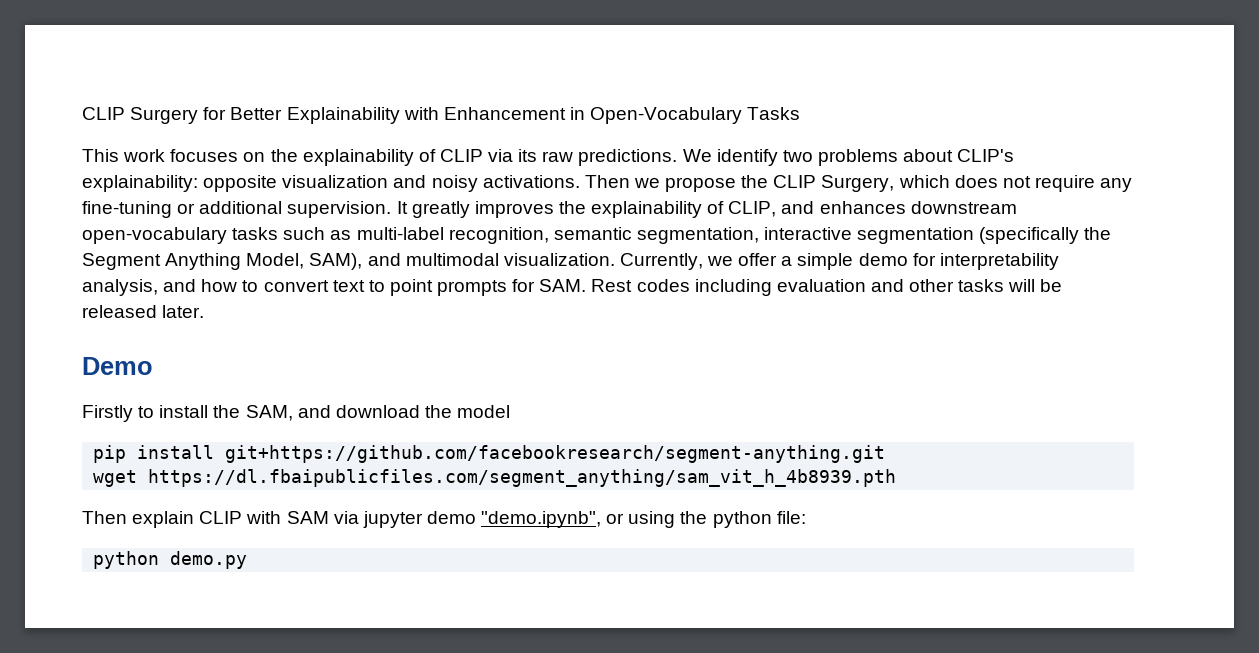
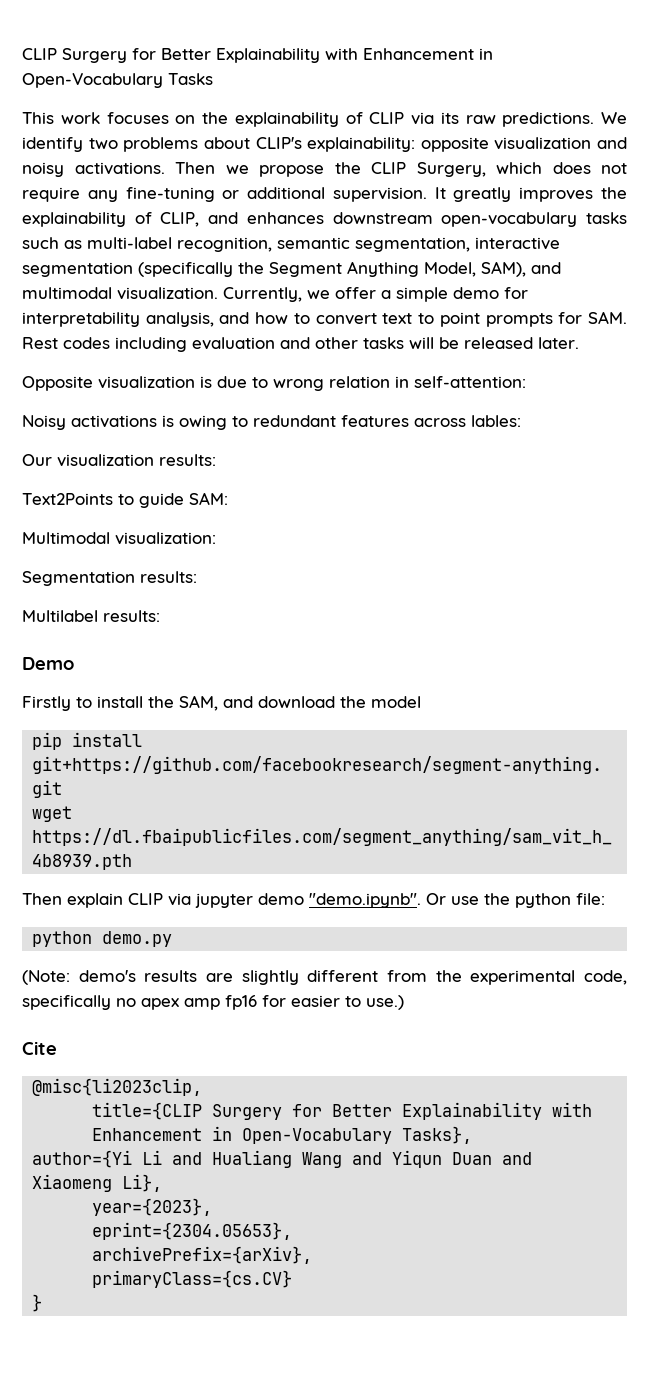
+ Opposite visualization is due to wrong relation in self-attention:
+ Noisy activations is owing to redundant features across lables:
+ Our visualization results:
+ Text2Points to guide SAM:
+ Multimodal visualization:
+ Segmentation results:
+ Multilabel results:
- Then explain CLIP with SAM via jupyter demo "demo.ipynb", or using the python file:
+ Then explain CLIP via jupyter demo "demo.ipynb". Or use the python file:
+ (Note: demo's results are slightly different from the experimental code, specifically no apex amp fp16 for easier to use.)
+ Cite
+ @misc{li2023clip,
+ title={CLIP Surgery for Better Explainability with Enhancement in Open-Vocabulary Tasks},
+ author={Yi Li and Hualiang Wang and Yiqun Duan and Xiaomeng Li},
+ year={2023},
+ eprint={2304.05653},
+ archivePrefix={arXiv},
+ primaryClass={cs.CV}
+ }

